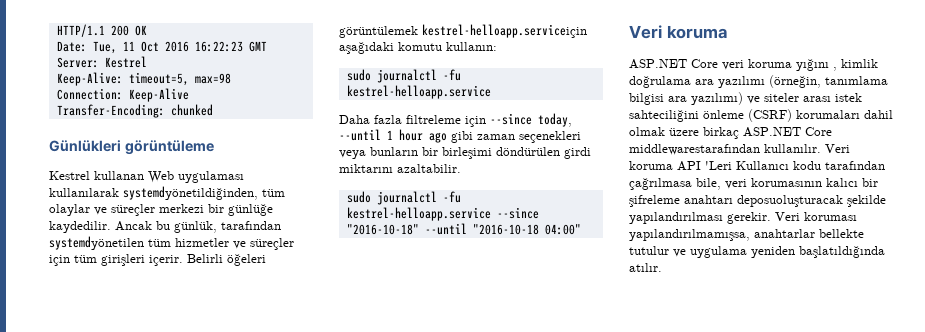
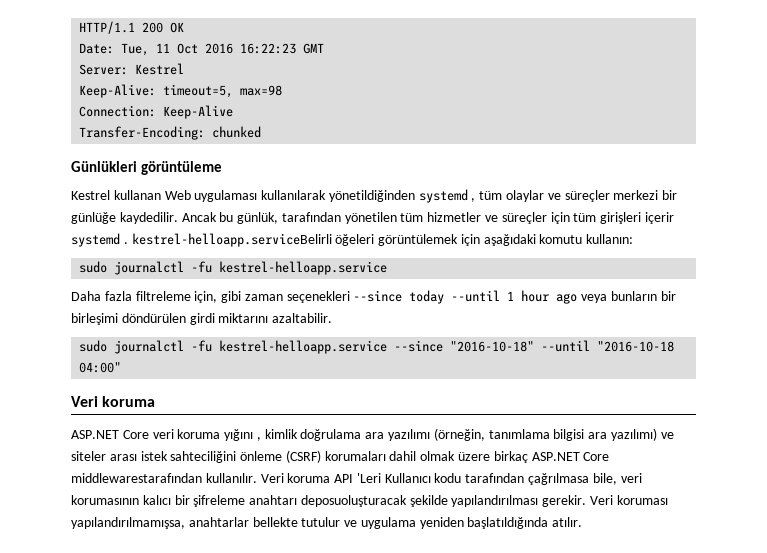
- Kestrel kullanan Web uygulaması kullanılarak systemdyönetildiğinden, tüm olaylar ve süreçler merkezi bir günlüğe kaydedilir.
+ Kestrel kullanan Web uygulaması kullanılarak yönetildiğinden systemd , tüm olaylar ve süreçler merkezi bir günlüğe kaydedilir.
- Ancak bu günlük, tarafından systemdyönetilen tüm hizmetler ve süreçler için tüm girişleri içerir. Belirli öğeleri görüntülemek kestrel-helloapp.serviceiçin aşağıdaki komutu kullanın:
+ Ancak bu günlük, tarafından yönetilen tüm hizmetler ve süreçler için tüm girişleri içerir systemd . kestrel-helloapp.serviceBelirli öğeleri görüntülemek için aşağıdaki komutu kullanın:
- Daha fazla filtreleme için --since today, --until 1 hour ago gibi zaman seçenekleri veya bunların bir birleşimi döndürülen girdi miktarını azaltabilir.
+ Daha fazla filtreleme için, gibi zaman seçenekleri --since today --until 1 hour ago veya bunların bir birleşimi döndürülen girdi miktarını azaltabilir.

